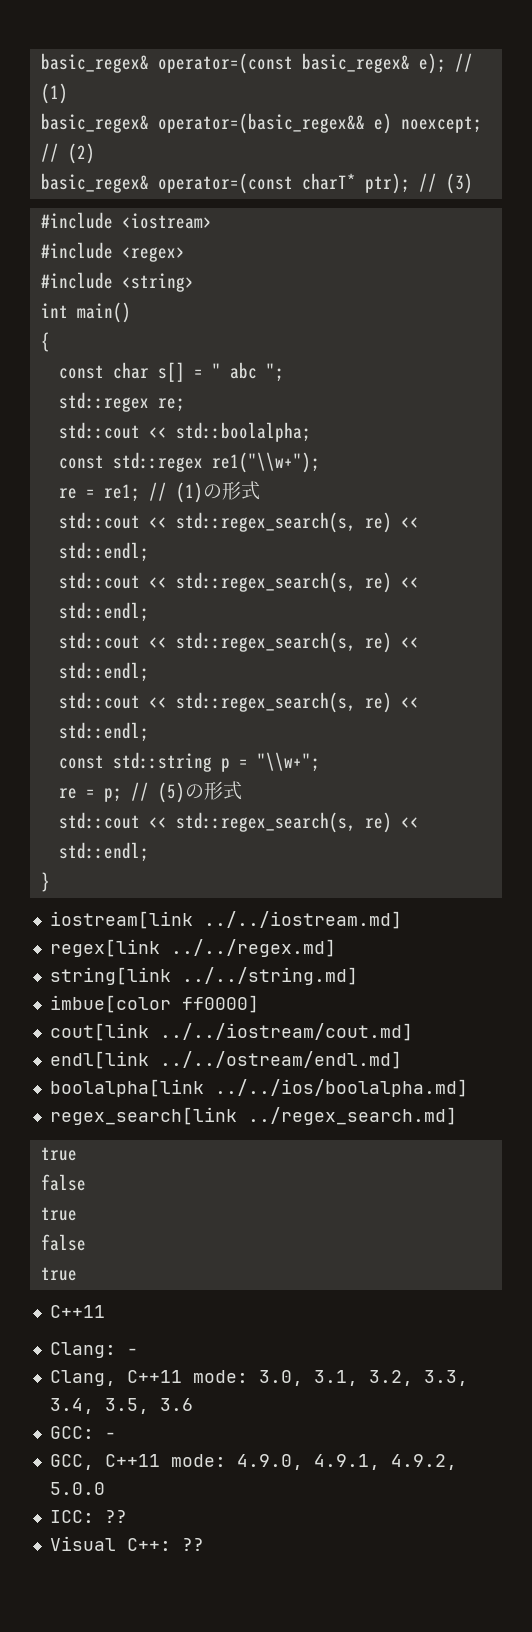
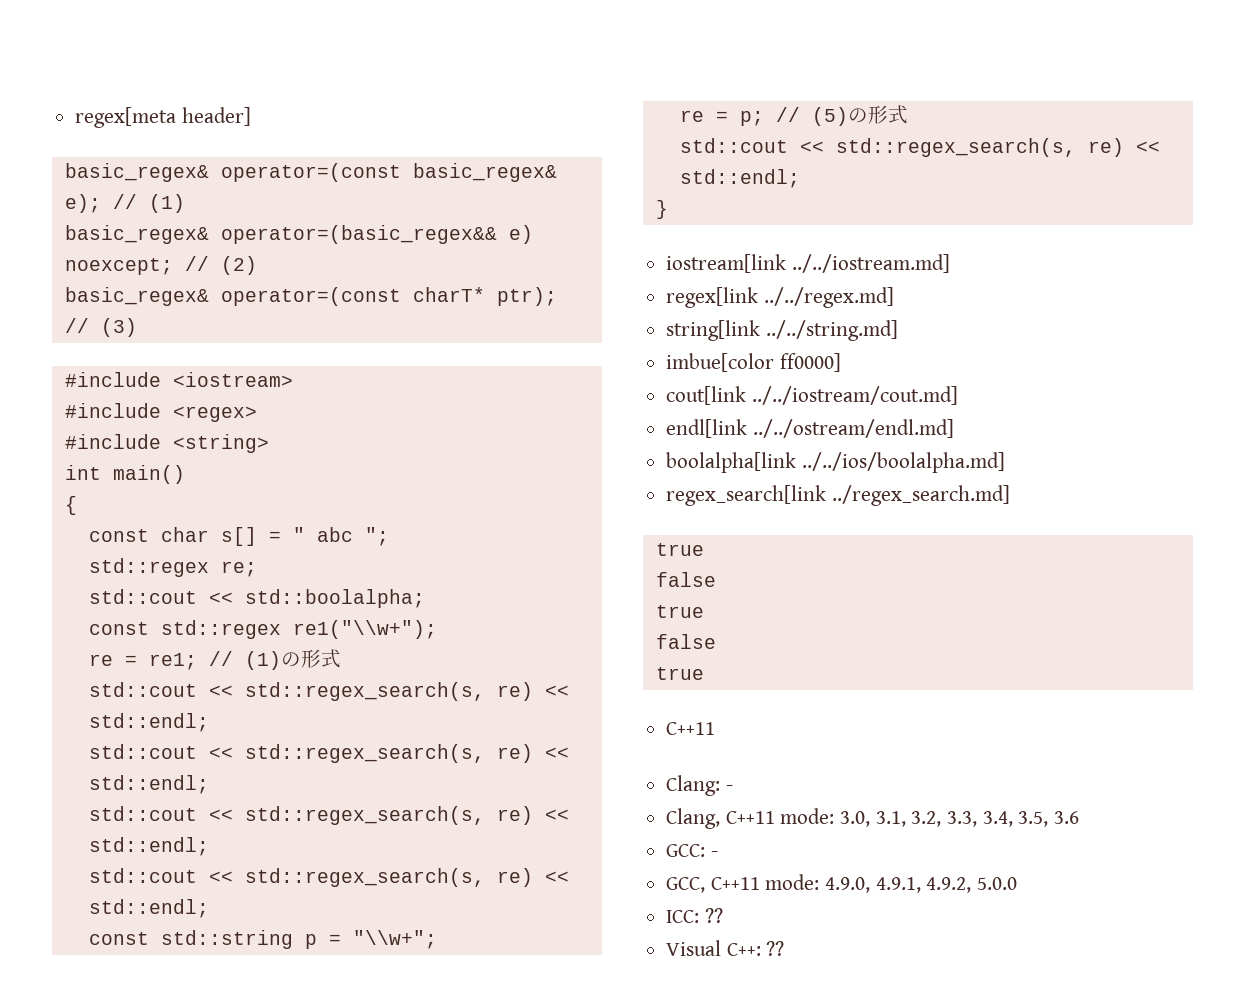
+ regex[meta header]

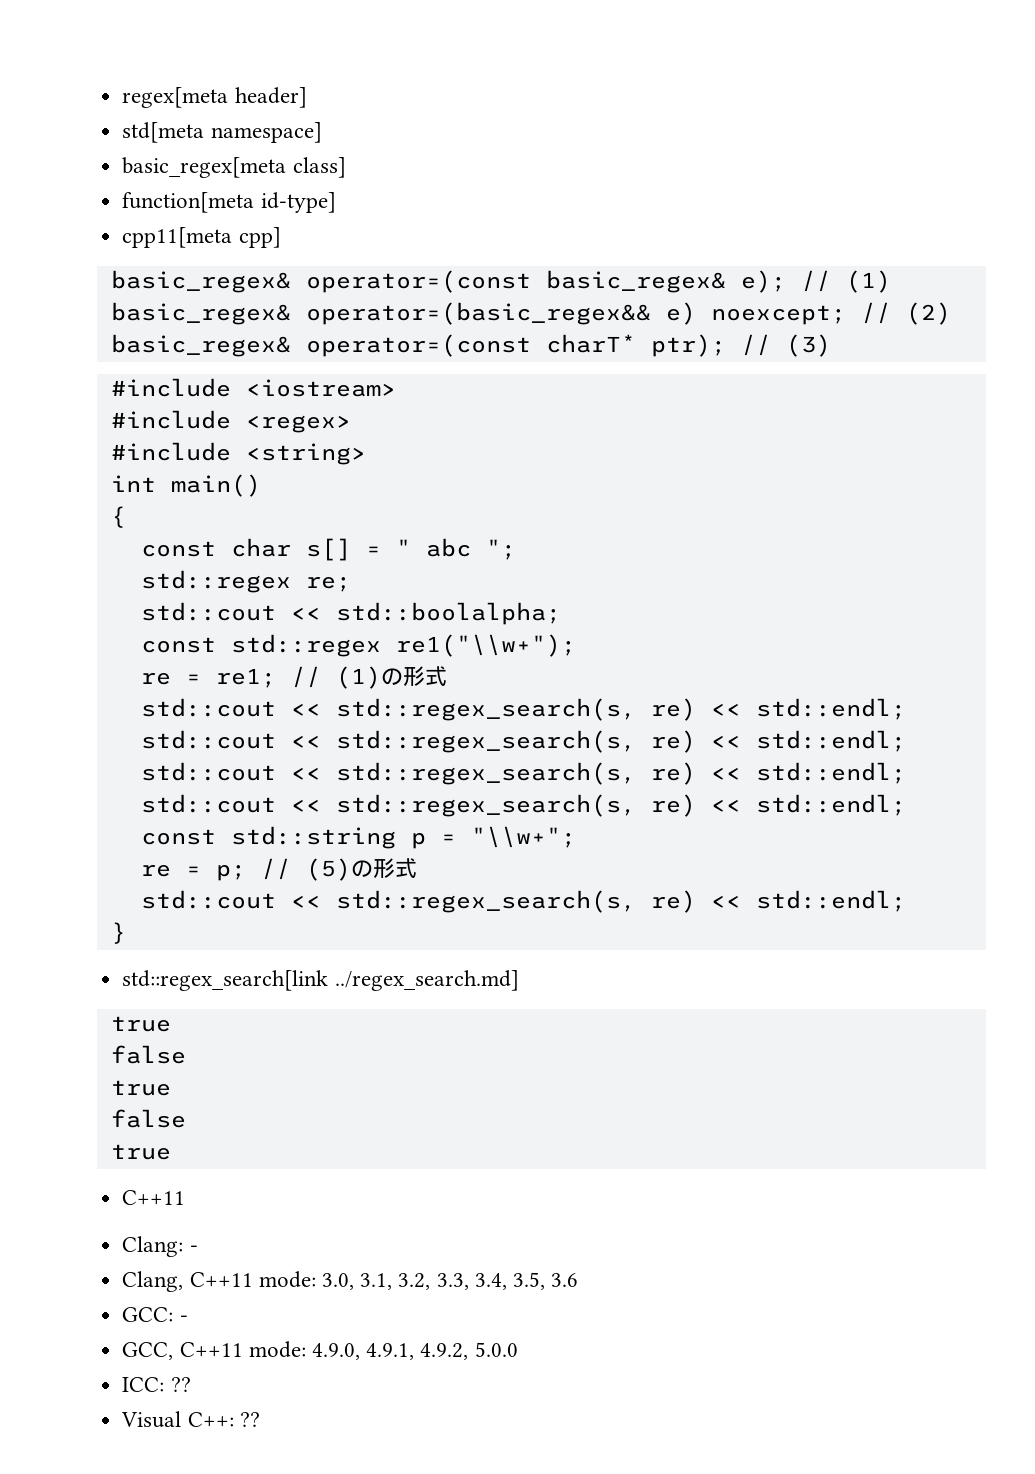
+ std[meta namespace]
+ basic_regex[meta class]
+ function[meta id-type]
+ cpp11[meta cpp]
- iostream[link ../../iostream.md]
- regex[link ../../regex.md]
- string[link ../../string.md]
- imbue[color ff0000]
- cout[link ../../iostream/cout.md]
- endl[link ../../ostream/endl.md]
- boolalpha[link ../../ios/boolalpha.md]
- regex_search[link ../regex_search.md]
+ std::regex_search[link ../regex_search.md]

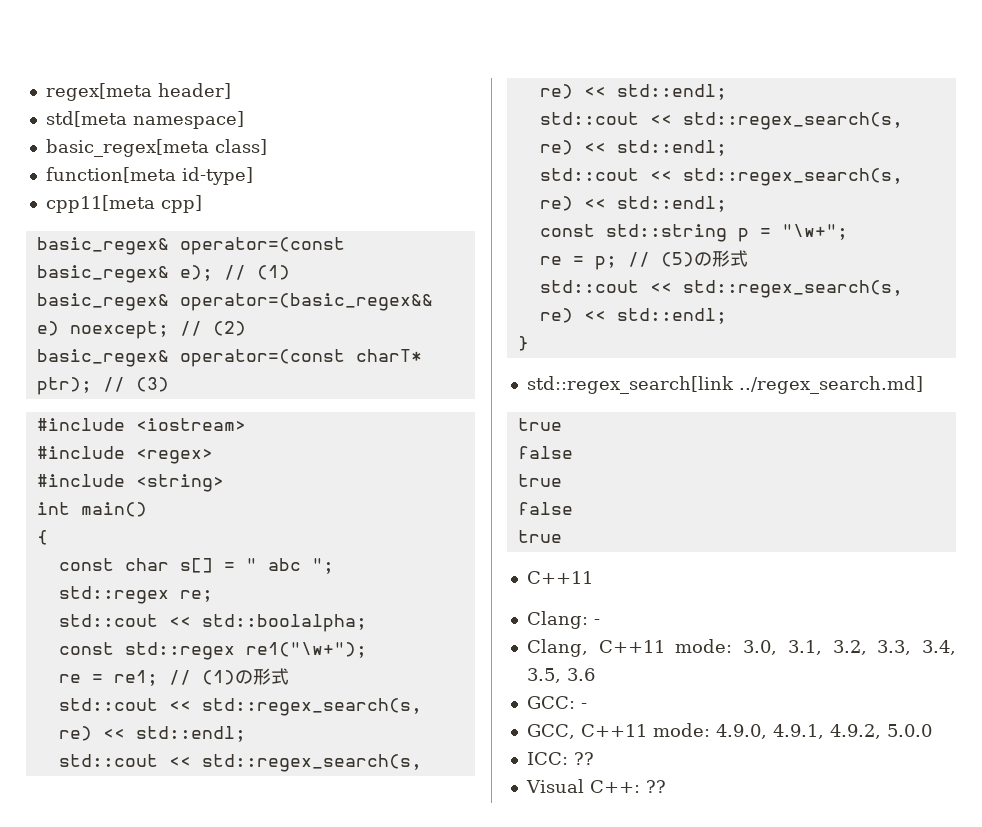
- const std::regex re1("\\w+");
+ const std::regex re1("\w+");
- const std::string p = "\\w+";
+ const std::string p = "\w+";

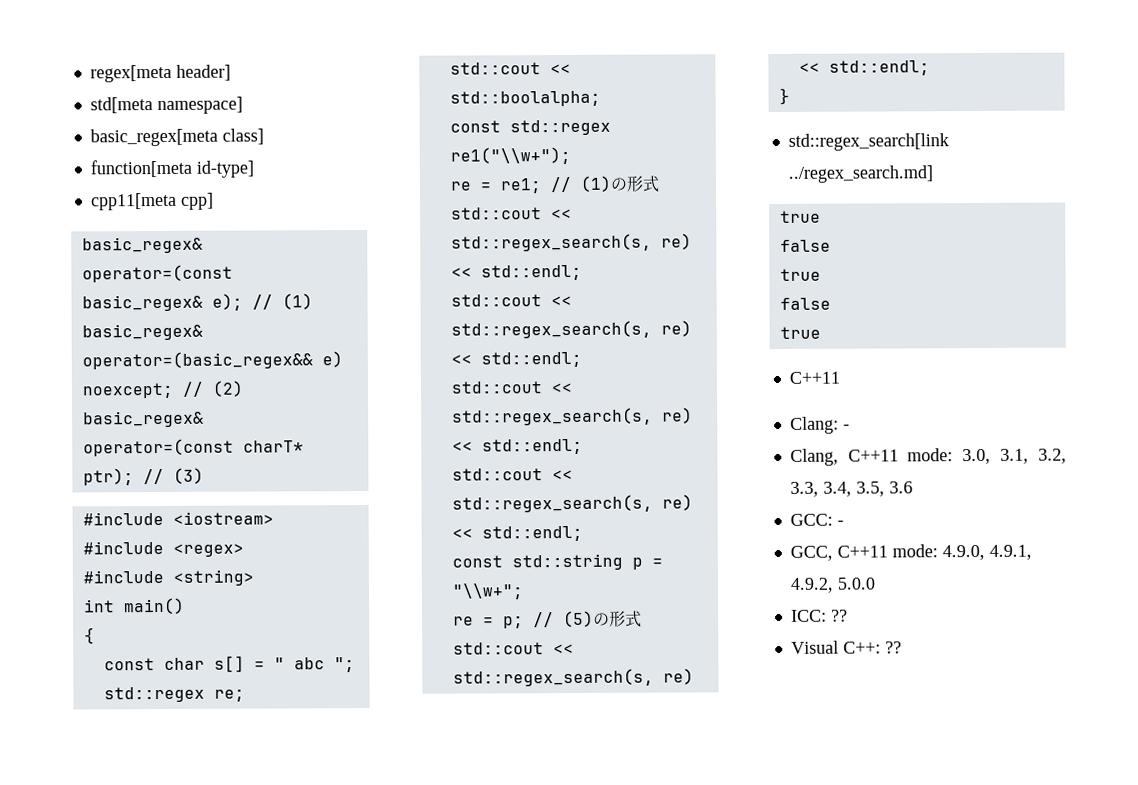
- const std::regex re1("\w+");
+ const std::regex re1("\\w+");
- const std::string p = "\w+";
+ const std::string p = "\\w+";

